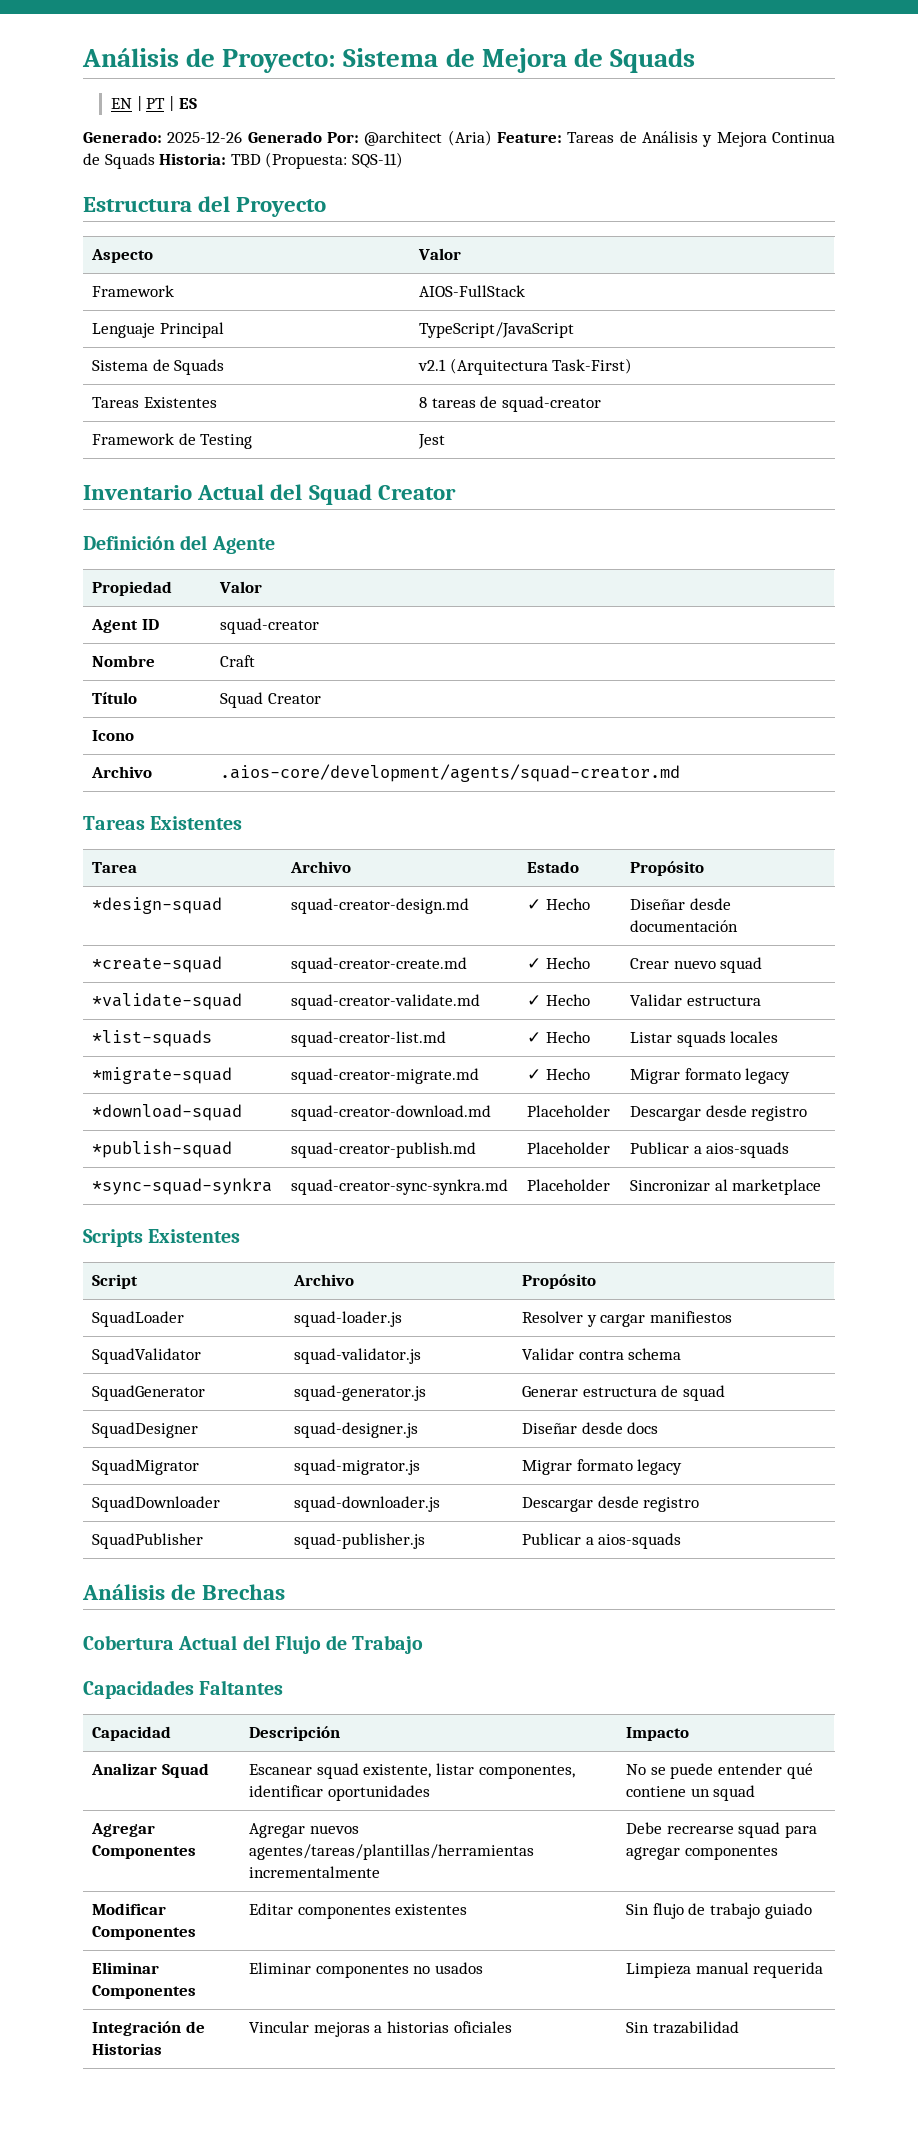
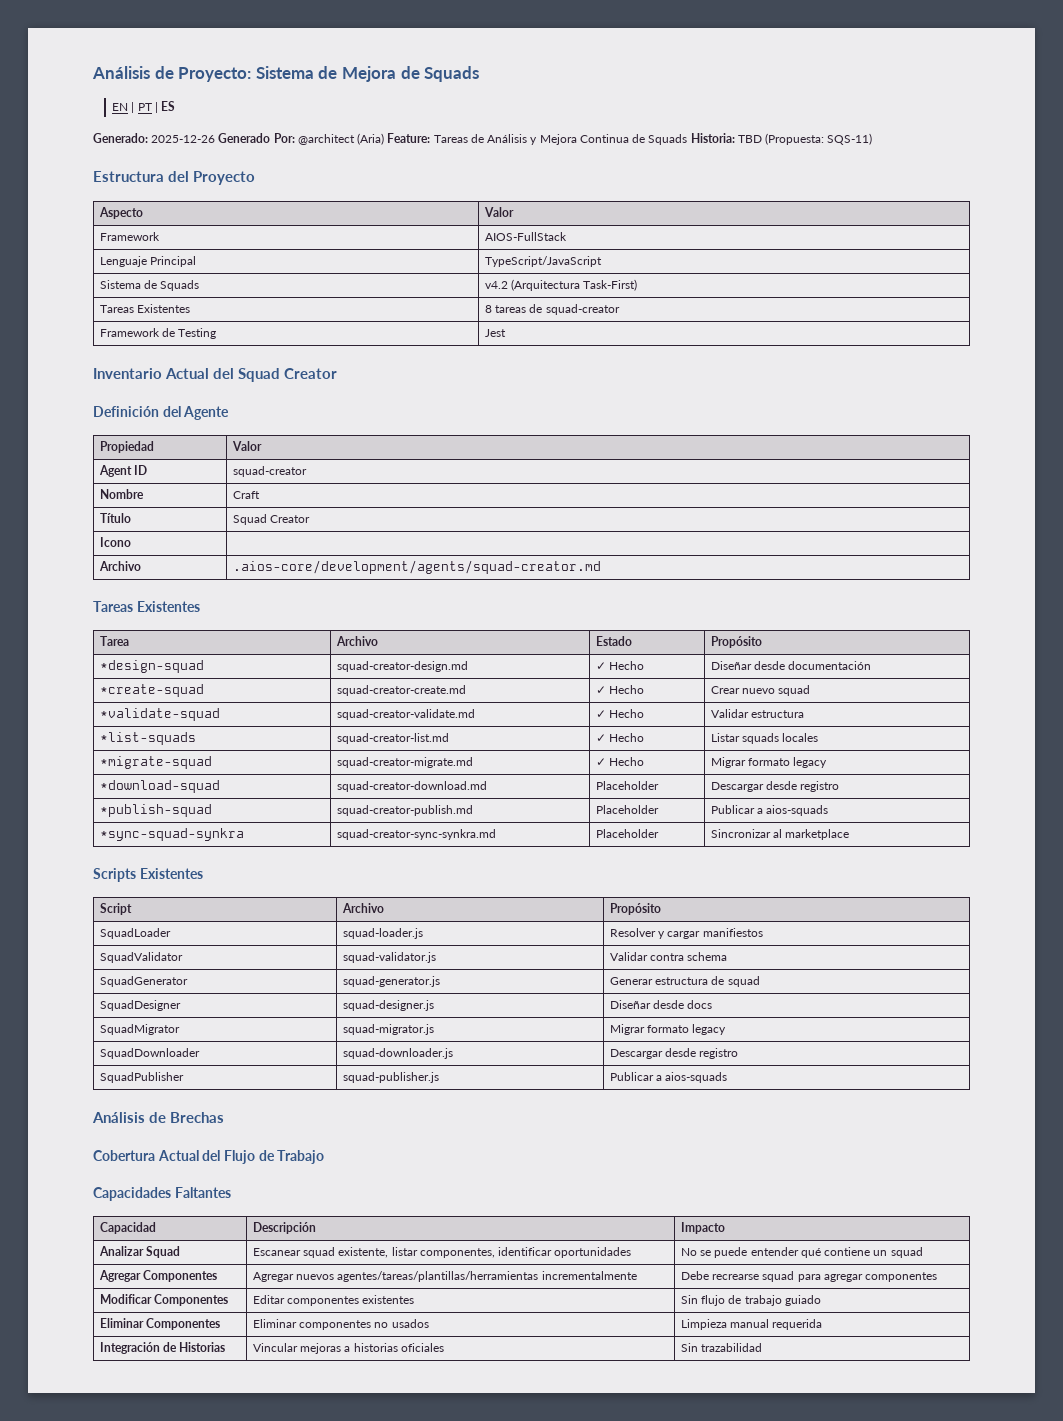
- Sistema de Squads | v2.1 (Arquitectura Task-First)
+ Sistema de Squads | v4.2 (Arquitectura Task-First)

